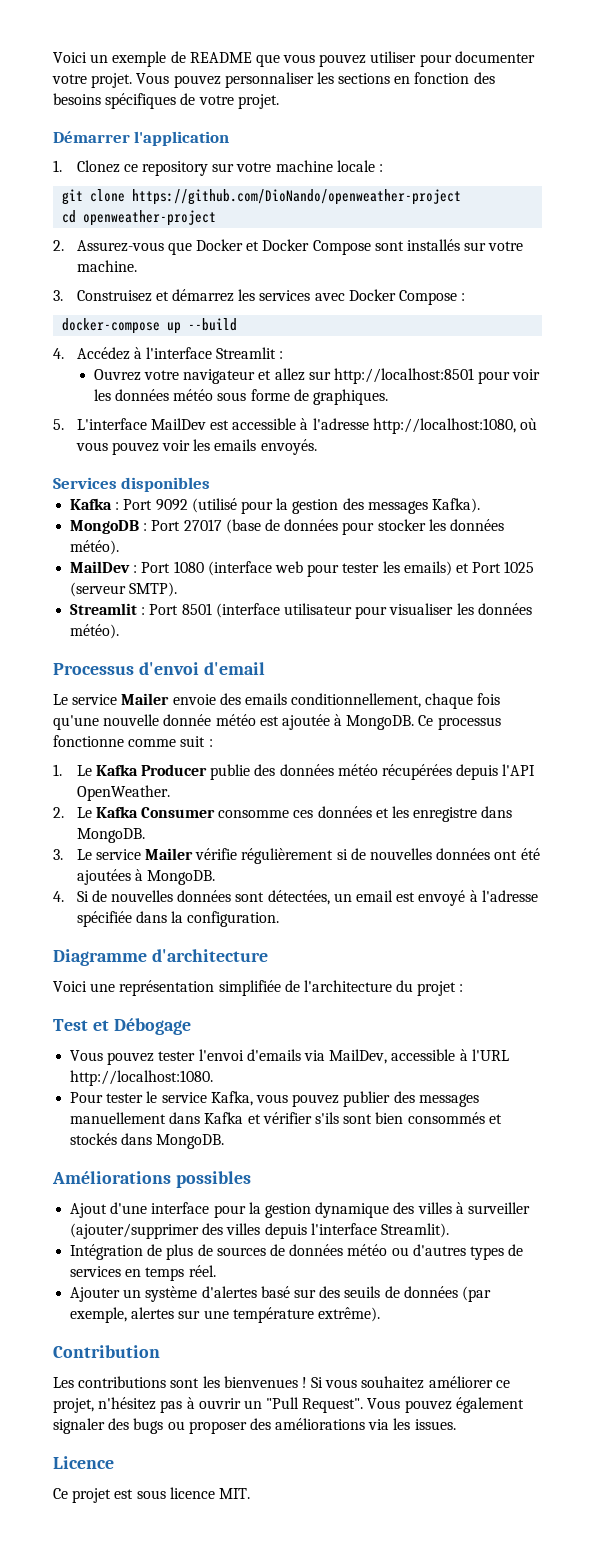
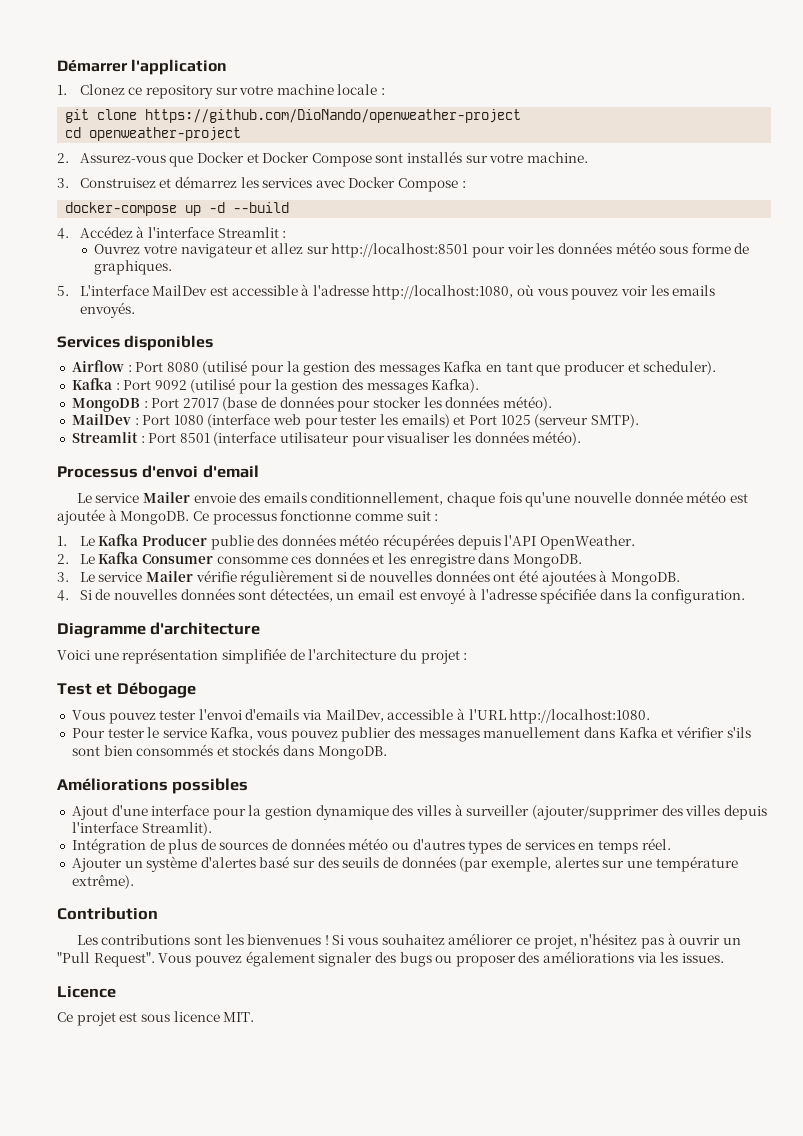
- Voici un exemple de README que vous pouvez utiliser pour documenter votre projet. Vous pouvez personnaliser les sections en fonction des besoins spécifiques de votre projet.
- docker-compose up --build
+ docker-compose up -d --build
+ Airflow : Port 8080 (utilisé pour la gestion des messages Kafka en tant que producer et scheduler).

